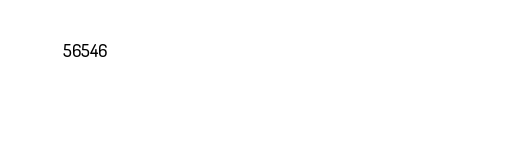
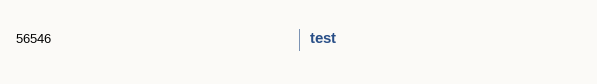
+ test

